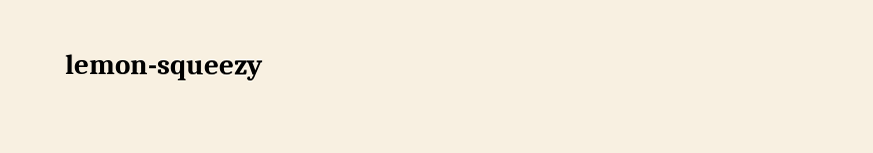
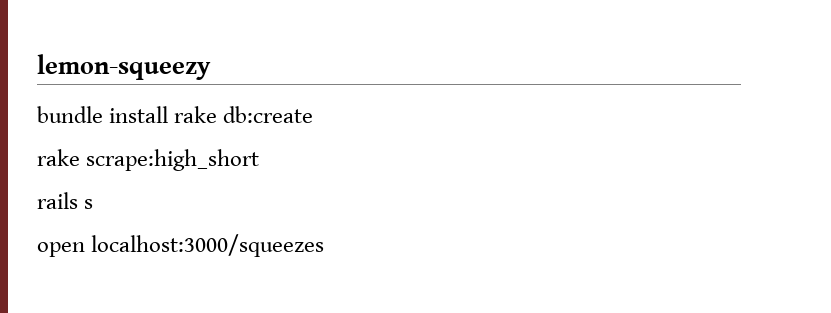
+ bundle install rake db:create
+ rake scrape:high_short
+ rails s
+ open localhost:3000/squeezes

